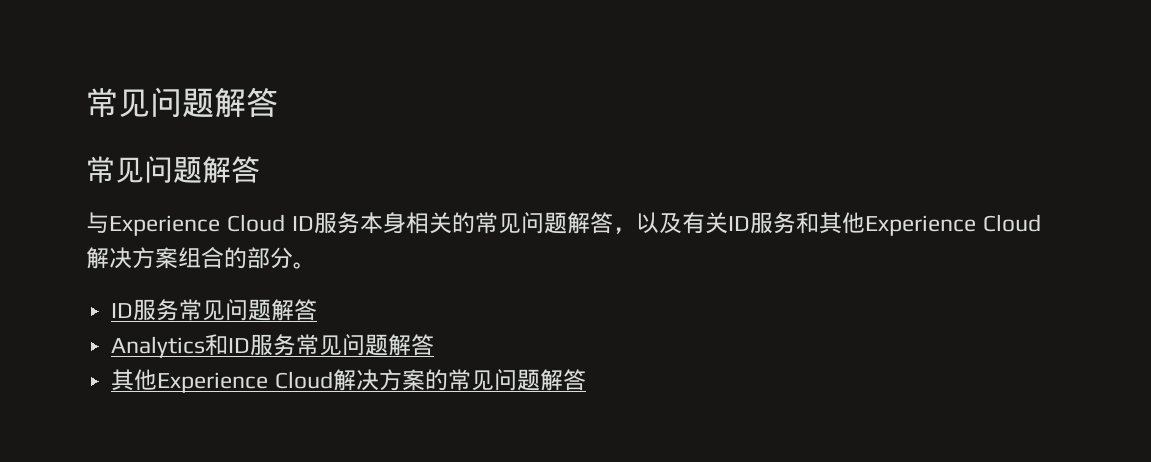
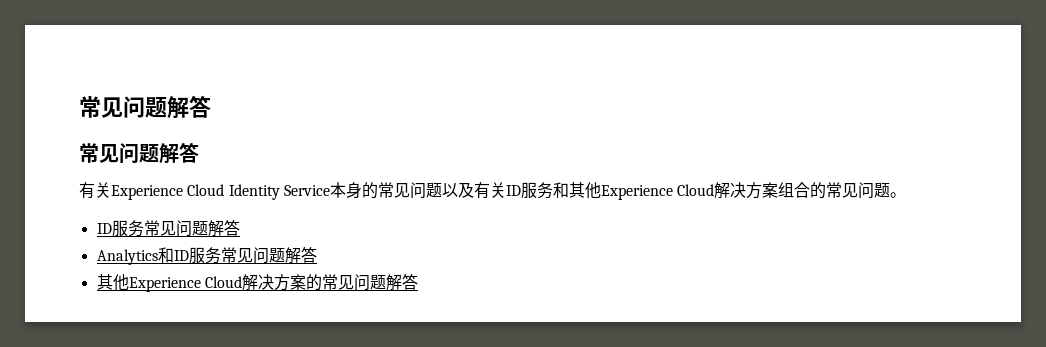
- 与Experience Cloud ID服务本身相关的常见问题解答，以及有关ID服务和其他Experience Cloud解决方案组合的部分。
+ 有关Experience Cloud Identity Service本身的常见问题以及有关ID服务和其他Experience Cloud解决方案组合的常见问题。

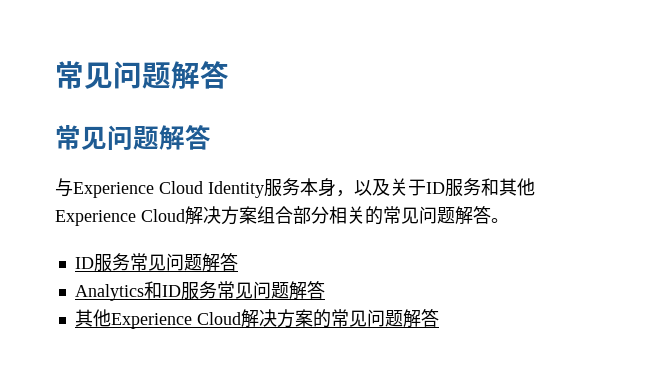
- 有关Experience Cloud Identity Service本身的常见问题以及有关ID服务和其他Experience Cloud解决方案组合的常见问题。
+ 与Experience Cloud Identity服务本身，以及关于ID服务和其他Experience Cloud解决方案组合部分相关的常见问题解答。

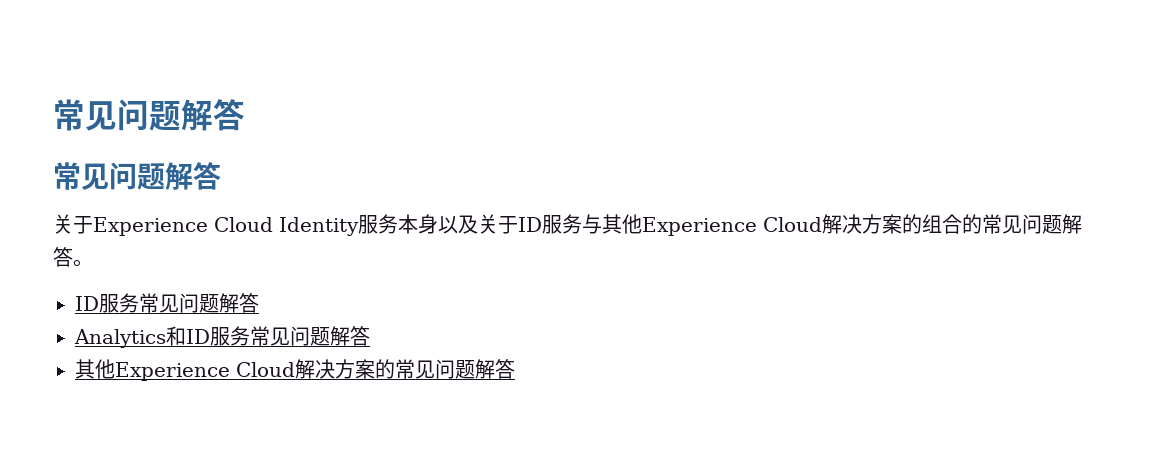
- 与Experience Cloud Identity服务本身，以及关于ID服务和其他Experience Cloud解决方案组合部分相关的常见问题解答。
+ 关于Experience Cloud Identity服务本身以及关于ID服务与其他Experience Cloud解决方案的组合的常见问题解答。

